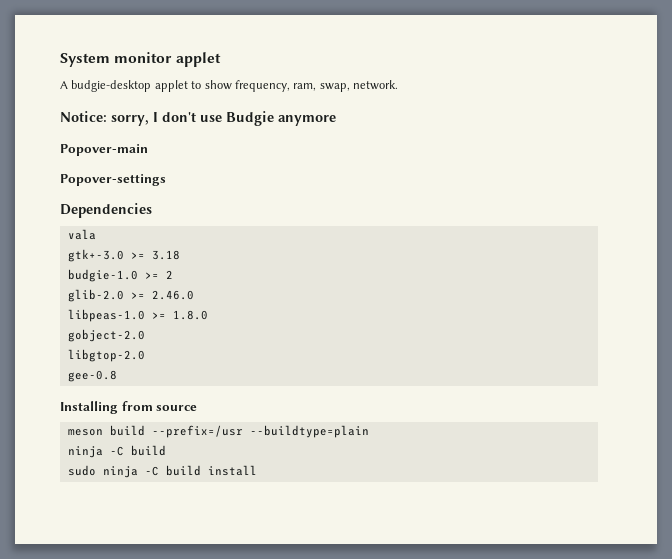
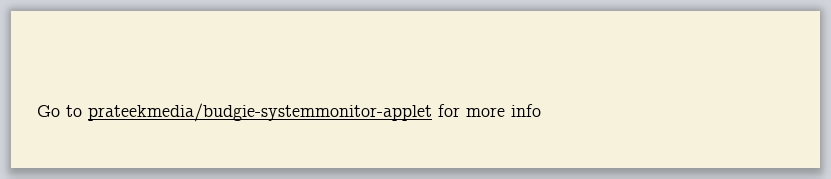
- System monitor applet
- A budgie-desktop applet to show frequency, ram, swap, network.
- Notice: sorry, I don't use Budgie anymore
- Popover-main
- Popover-settings
- Dependencies
- vala
- gtk+-3.0 >= 3.18
- budgie-1.0 >= 2
- glib-2.0 >= 2.46.0
- libpeas-1.0 >= 1.8.0
- gobject-2.0
- libgtop-2.0
- gee-0.8
- Installing from source
- meson build --prefix=/usr --buildtype=plain
- ninja -C build
- sudo ninja -C build install
+ Go to prateekmedia/budgie-systemmonitor-applet for more info

